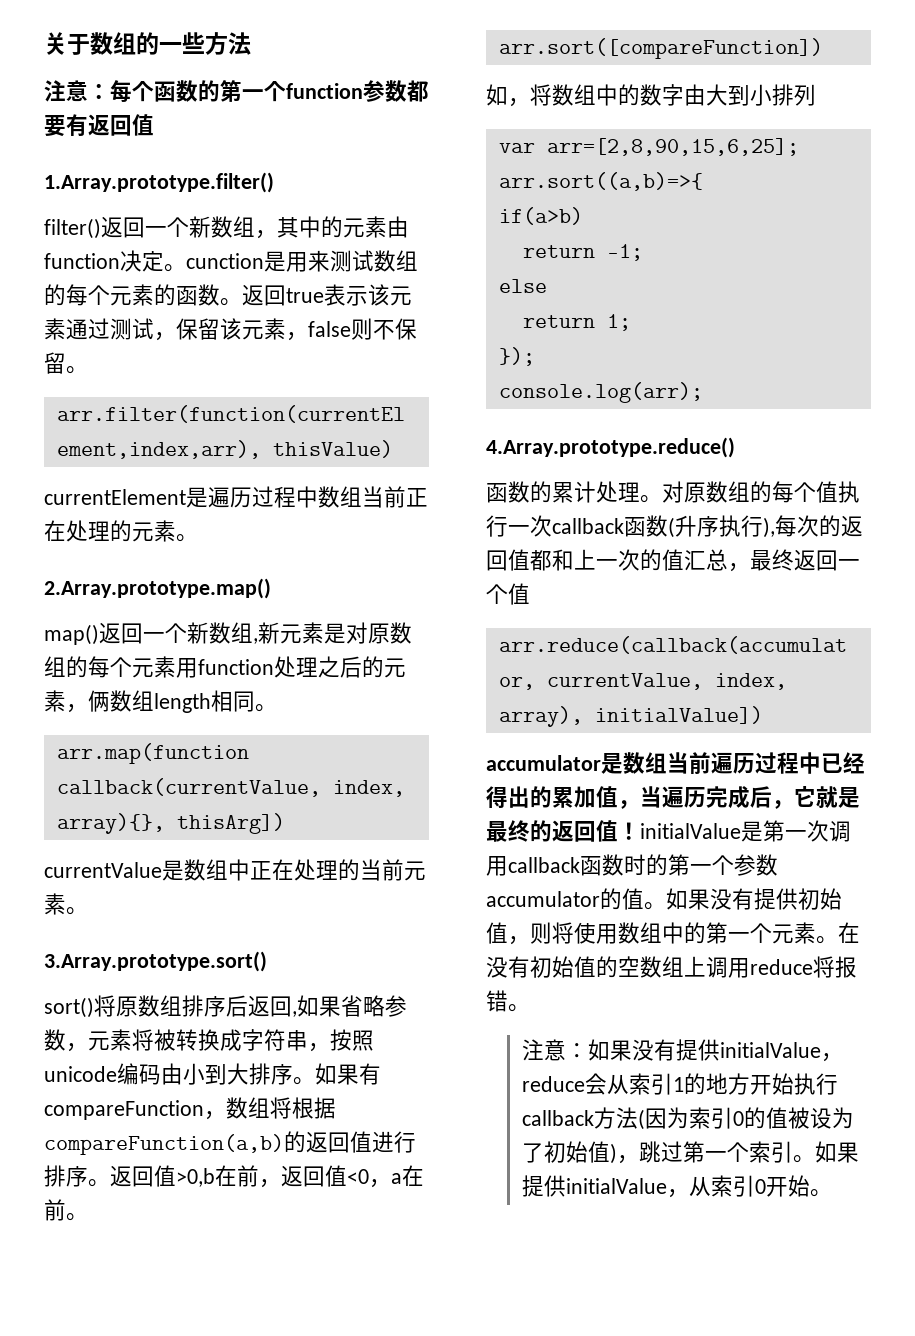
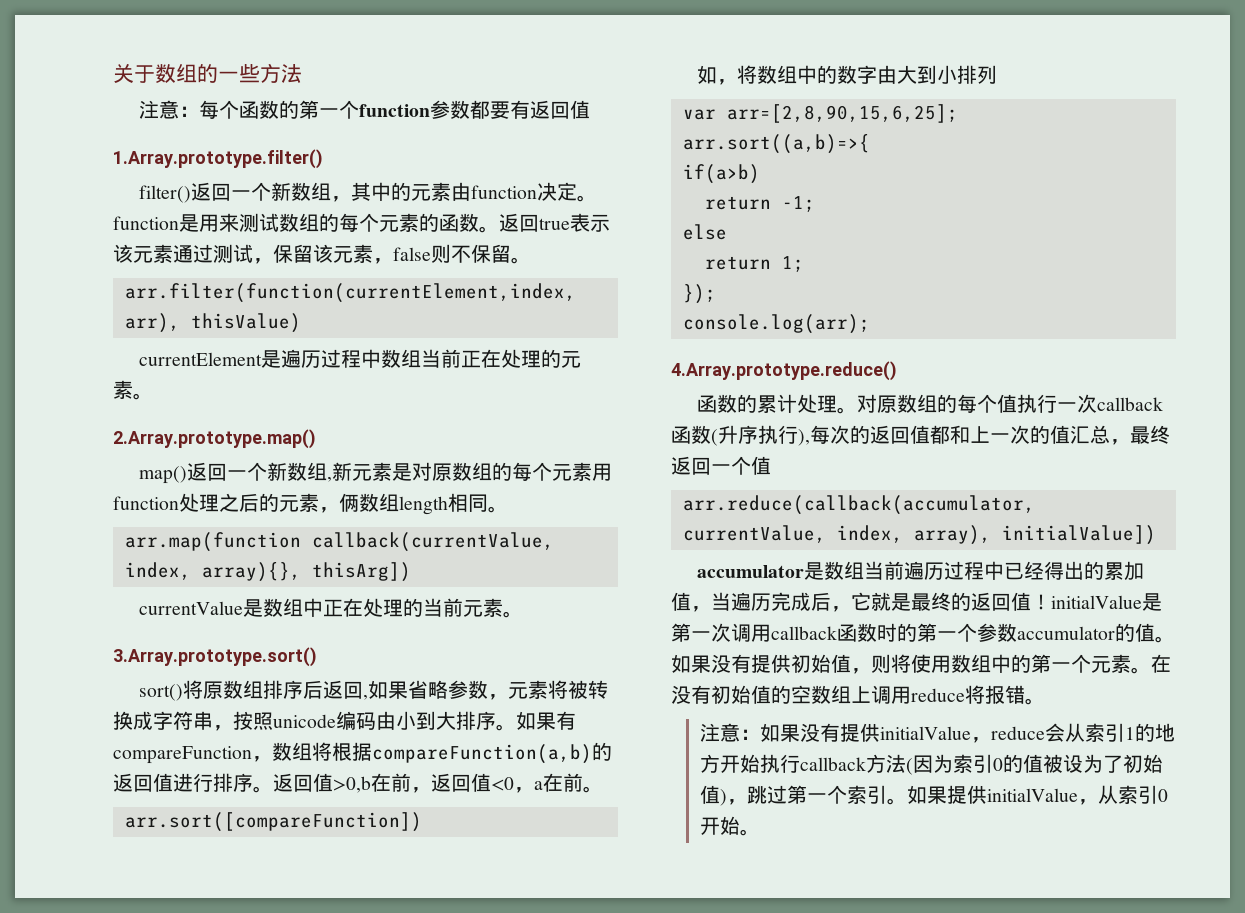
- filter()返回一个新数组，其中的元素由function决定。cunction是用来测试数组的每个元素的函数。
+ filter()返回一个新数组，其中的元素由function决定。function是用来测试数组的每个元素的函数。

